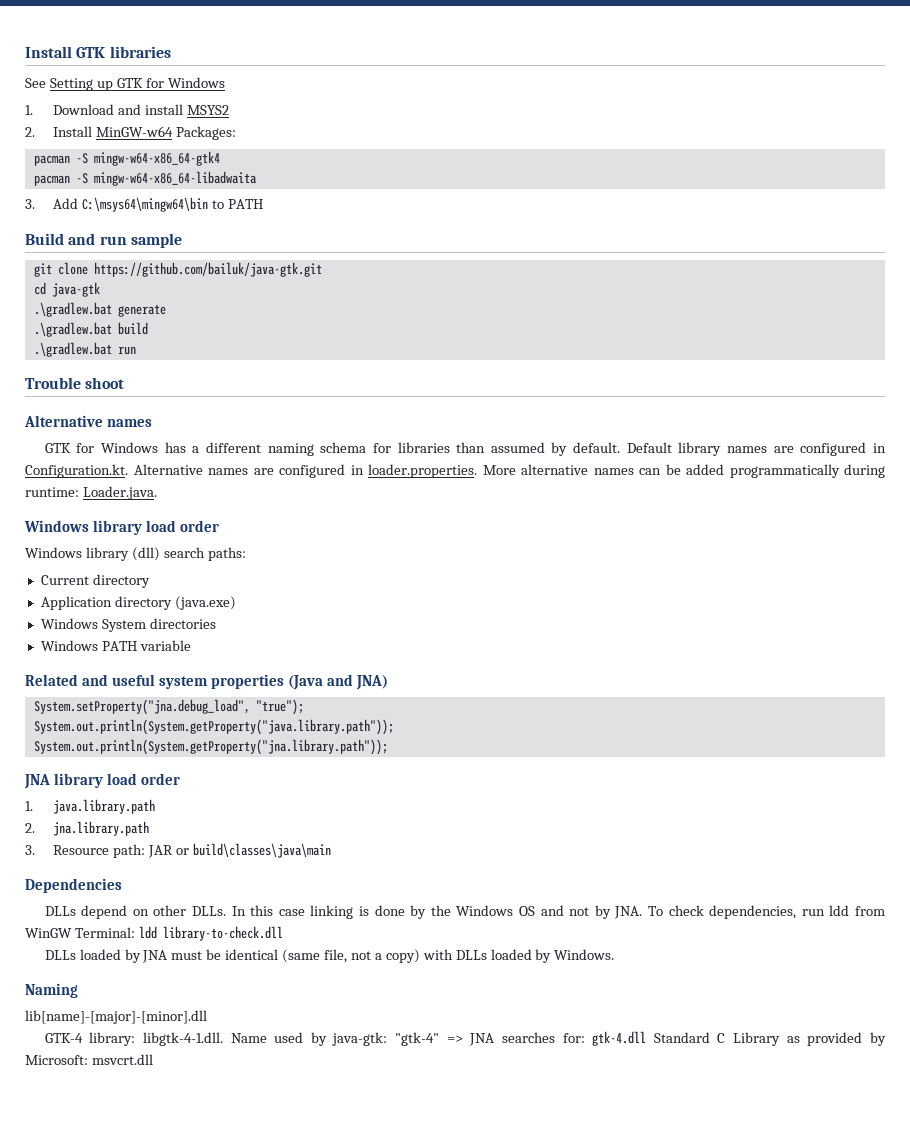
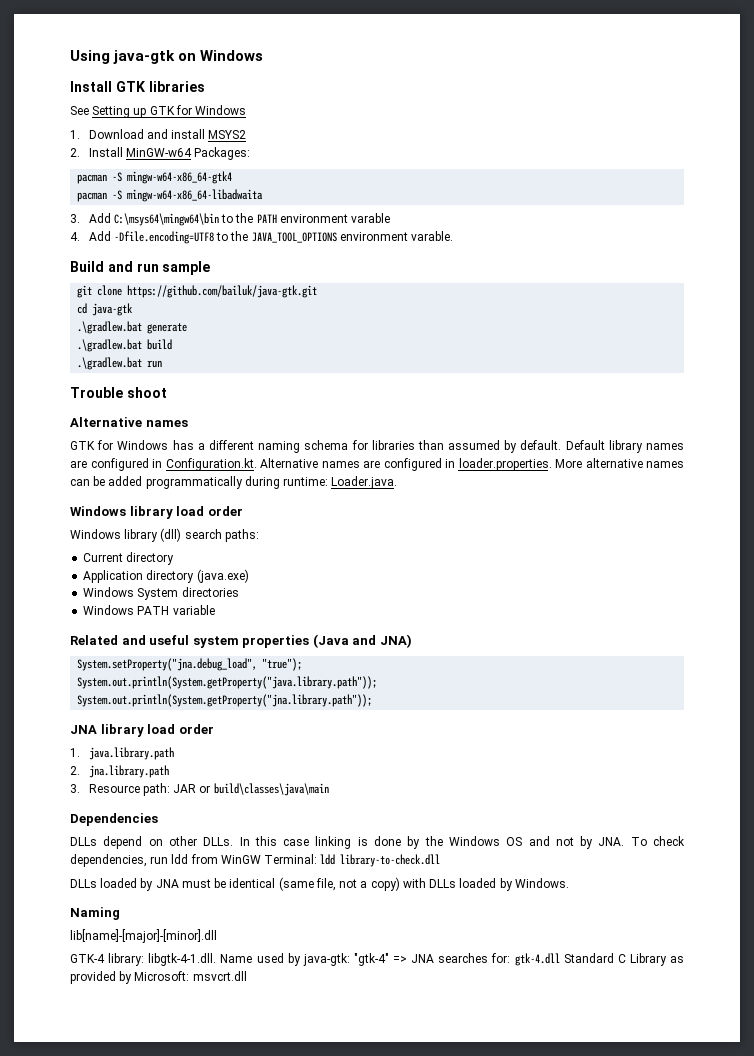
+ Using java-gtk on Windows
- 3. Add C:\msys64\mingw64\bin to PATH
+ 3. Add C:\msys64\mingw64\bin to the PATH environment varable
+ 4. Add -Dfile.encoding=UTF8 to the JAVA_TOOL_OPTIONS environment varable.

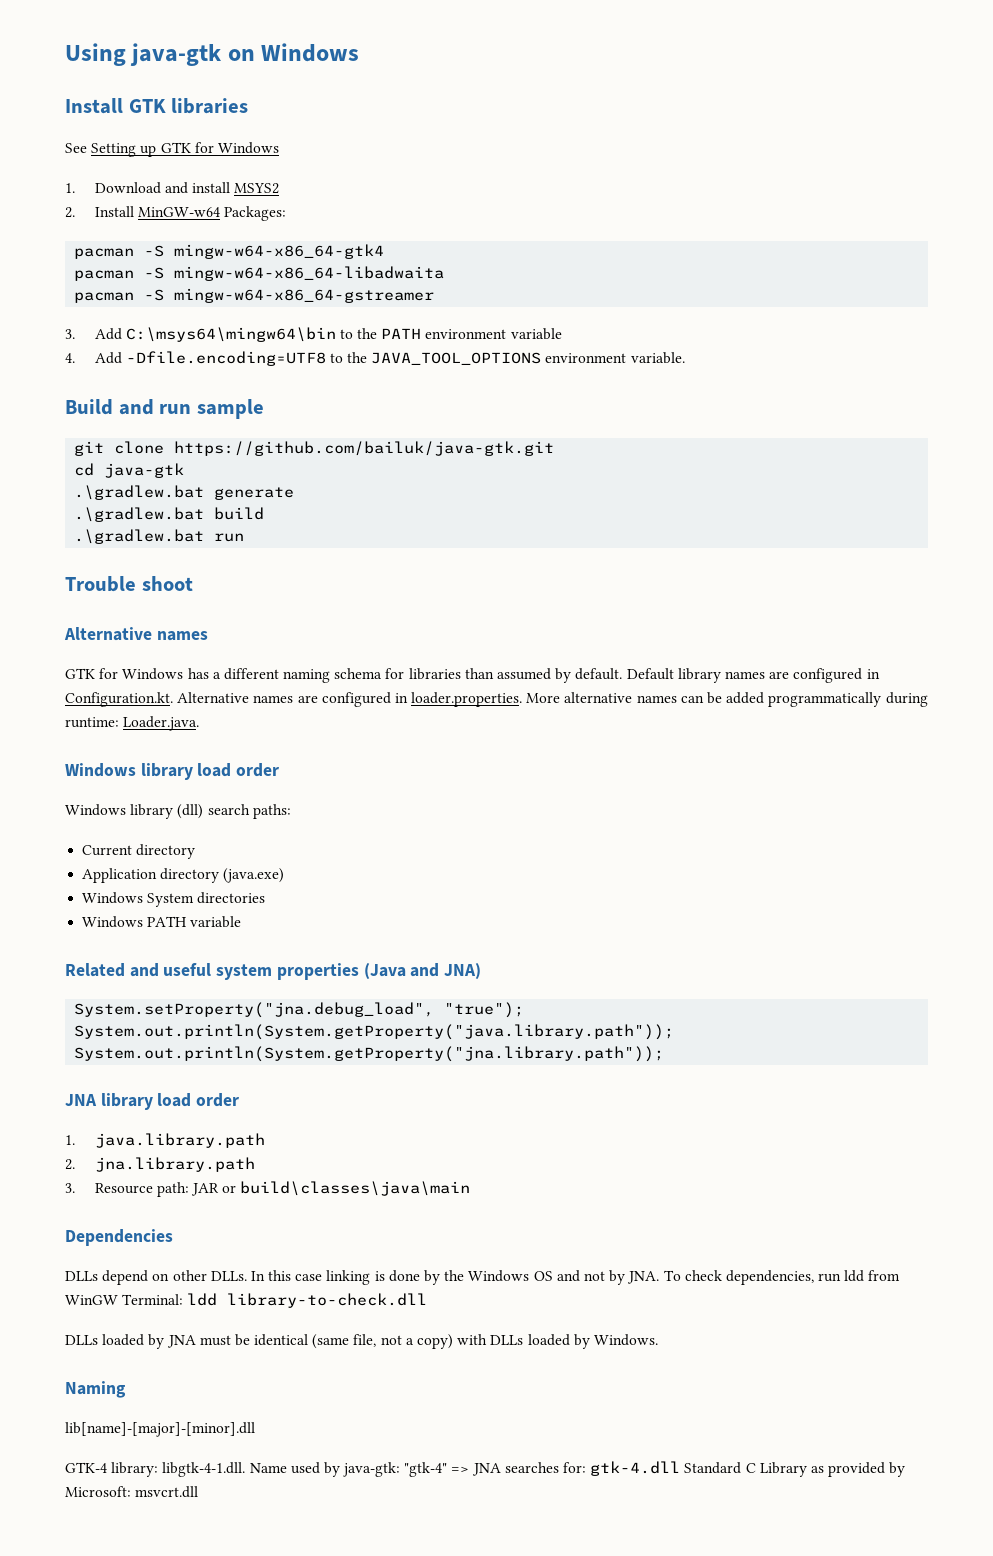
+ pacman -S mingw-w64-x86_64-gstreamer
- 3. Add C:\msys64\mingw64\bin to the PATH environment varable
+ 3. Add C:\msys64\mingw64\bin to the PATH environment variable
- 4. Add -Dfile.encoding=UTF8 to the JAVA_TOOL_OPTIONS environment varable.
+ 4. Add -Dfile.encoding=UTF8 to the JAVA_TOOL_OPTIONS environment variable.

